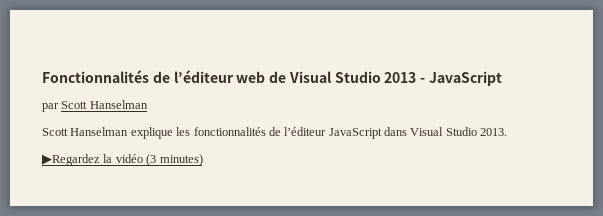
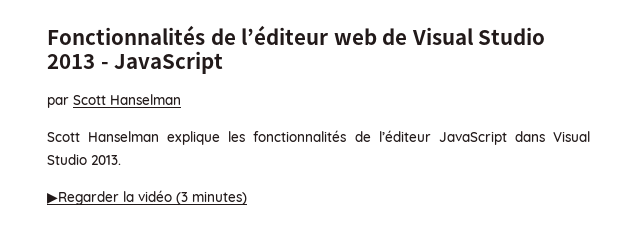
- ▶Regardez la vidéo (3 minutes)
+ ▶Regarder la vidéo (3 minutes)

